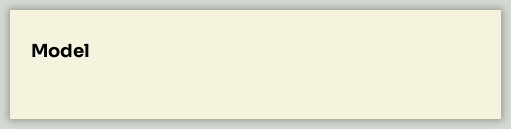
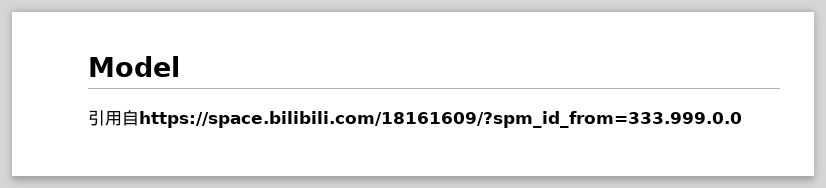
+ 引用自https://space.bilibili.com/18161609/?spm_id_from=333.999.0.0

